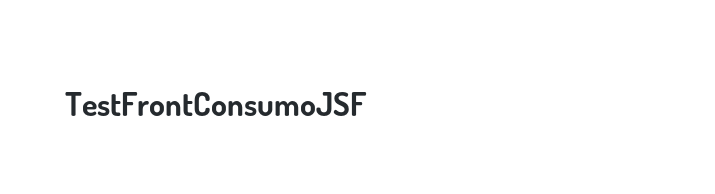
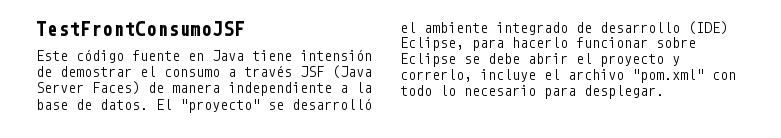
+ Este código fuente en Java tiene intensión de demostrar el consumo a través JSF (Java Server Faces) de manera independiente a la base de datos. El "proyecto" se desarrolló el ambiente integrado de desarrollo (IDE) Eclipse, para hacerlo funcionar sobre Eclipse se debe abrir el proyecto y correrlo, incluye el archivo "pom.xml" con todo lo necesario para desplegar.

